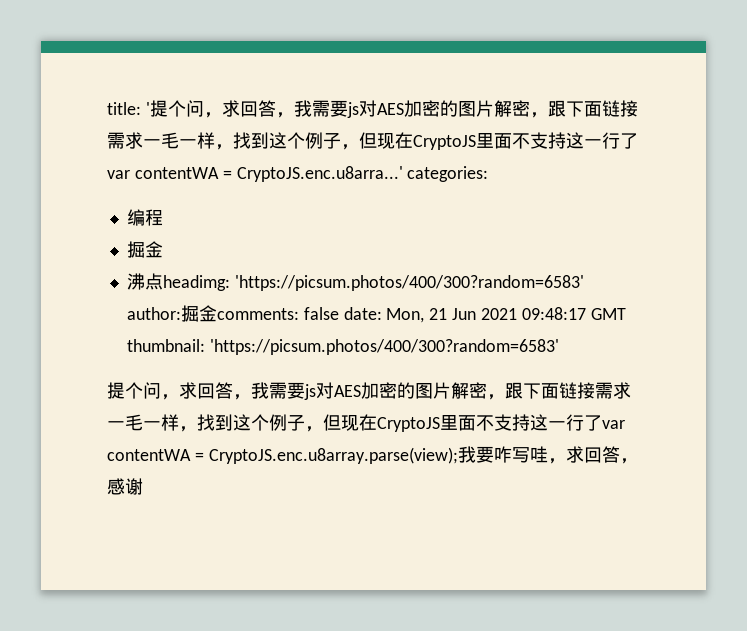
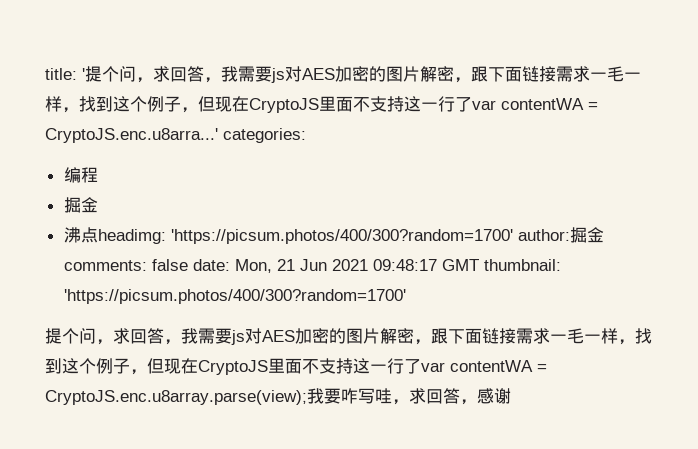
- 沸点headimg: 'https://picsum.photos/400/300?random=6583' author:掘金comments: false date: Mon, 21 Jun 2021 09:48:17 GMT thumbnail: 'https://picsum.photos/400/300?random=6583'
+ 沸点headimg: 'https://picsum.photos/400/300?random=1700' author:掘金comments: false date: Mon, 21 Jun 2021 09:48:17 GMT thumbnail: 'https://picsum.photos/400/300?random=1700'

